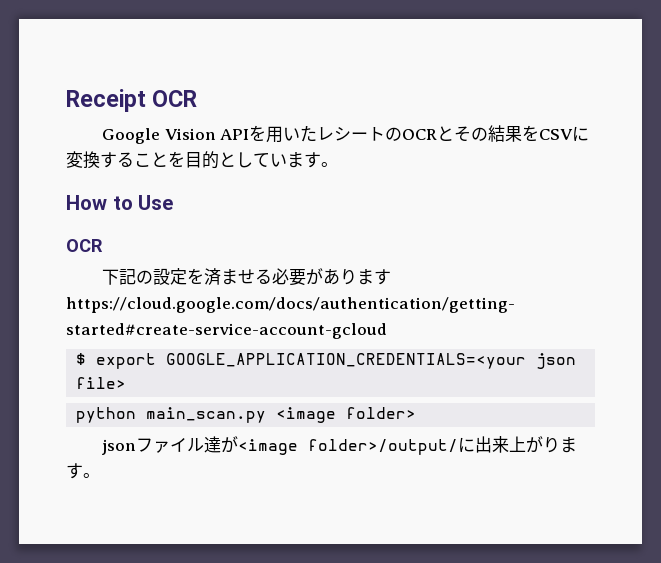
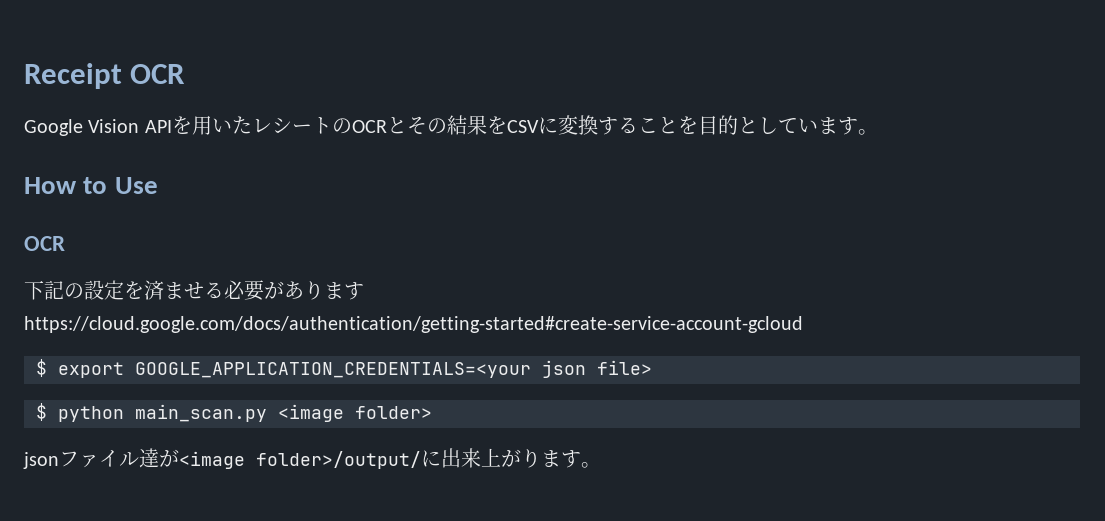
- python main_scan.py <image folder>
+ $ python main_scan.py <image folder>

